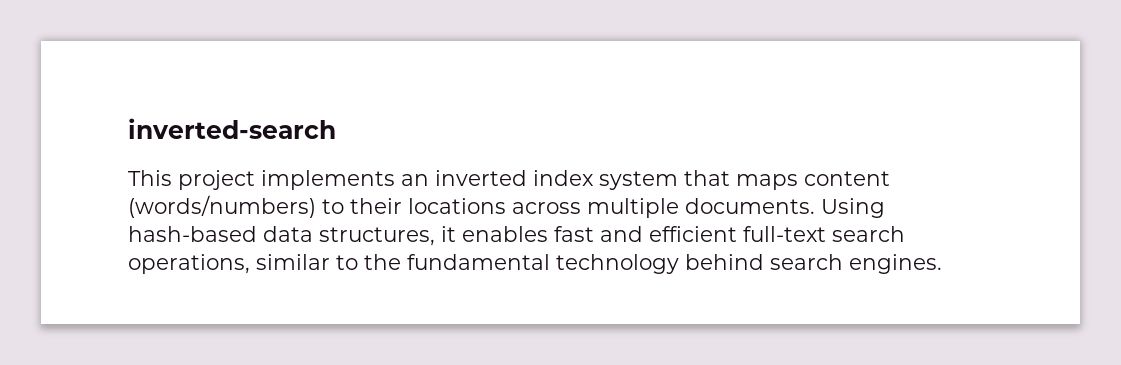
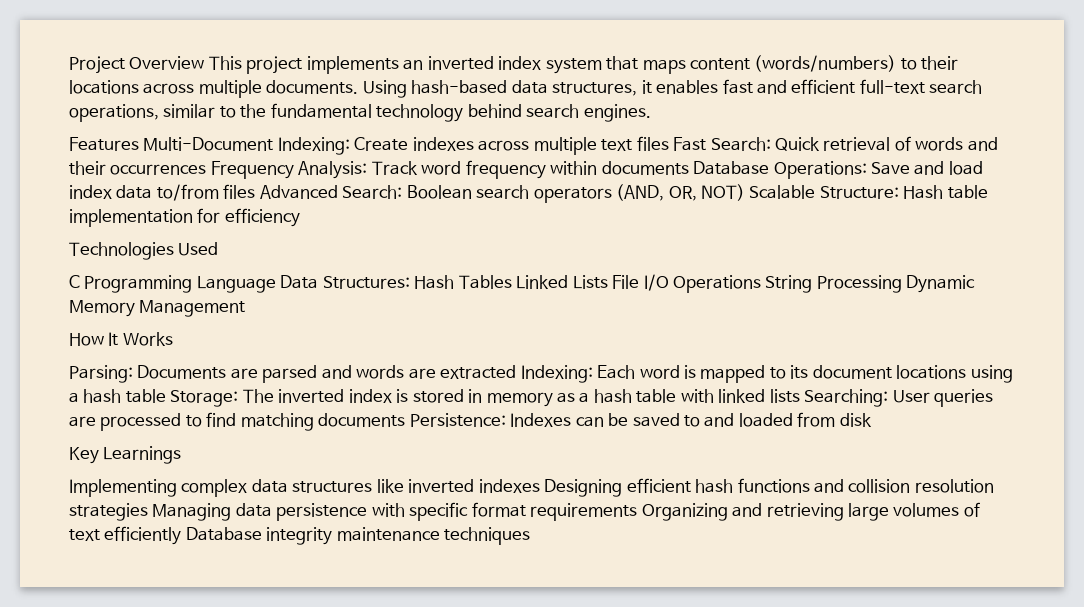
- inverted-search
- This project implements an inverted index system that maps content (words/numbers) to their locations across multiple documents.
+ Project Overview This project implements an inverted index system that maps content (words/numbers) to their locations across multiple documents.
+ Features Multi-Document Indexing: Create indexes across multiple text files Fast Search: Quick retrieval of words and their occurrences Frequency Analysis: Track word frequency within documents Database Operations: Save and load index data to/from files Advanced Search: Boolean search operators (AND, OR, NOT) Scalable Structure: Hash table implementation for efficiency
+ Technologies Used
+ C Programming Language Data Structures: Hash Tables Linked Lists File I/O Operations String Processing Dynamic Memory Management
+ How It Works
+ Parsing: Documents are parsed and words are extracted Indexing: Each word is mapped to its document locations using a hash table Storage: The inverted index is stored in memory as a hash table with linked lists Searching: User queries are processed to find matching documents Persistence: Indexes can be saved to and loaded from disk
+ Key Learnings
+ Implementing complex data structures like inverted indexes Designing efficient hash functions and collision resolution strategies Managing data persistence with specific format requirements Organizing and retrieving large volumes of text efficiently Database integrity maintenance techniques

